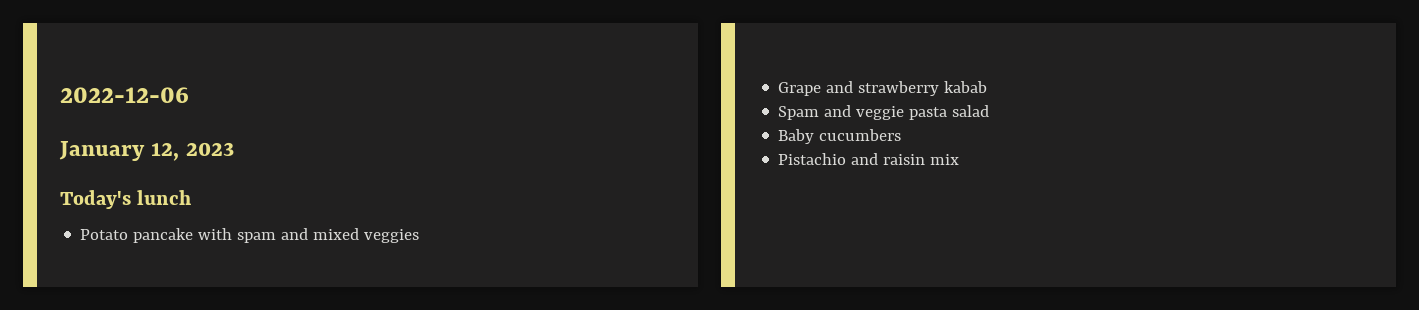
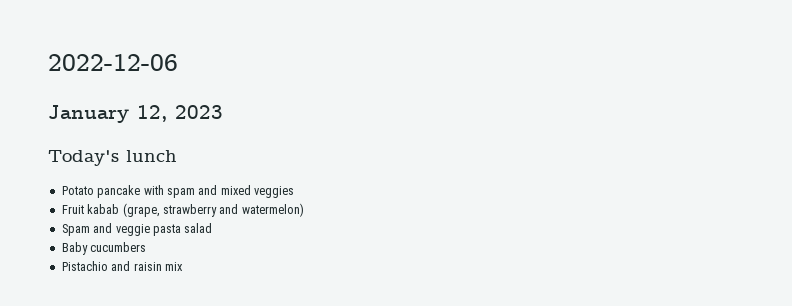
- Grape and strawberry kabab
+ Fruit kabab (grape, strawberry and watermelon)

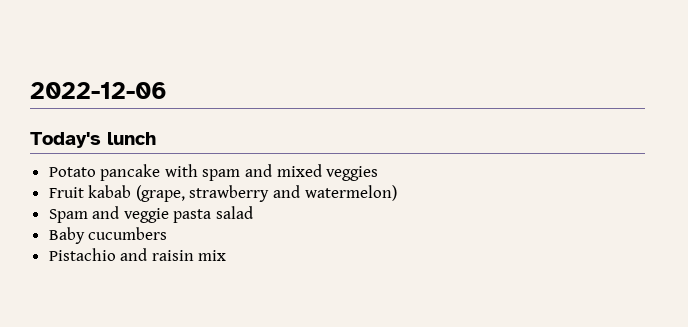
- January 12, 2023

